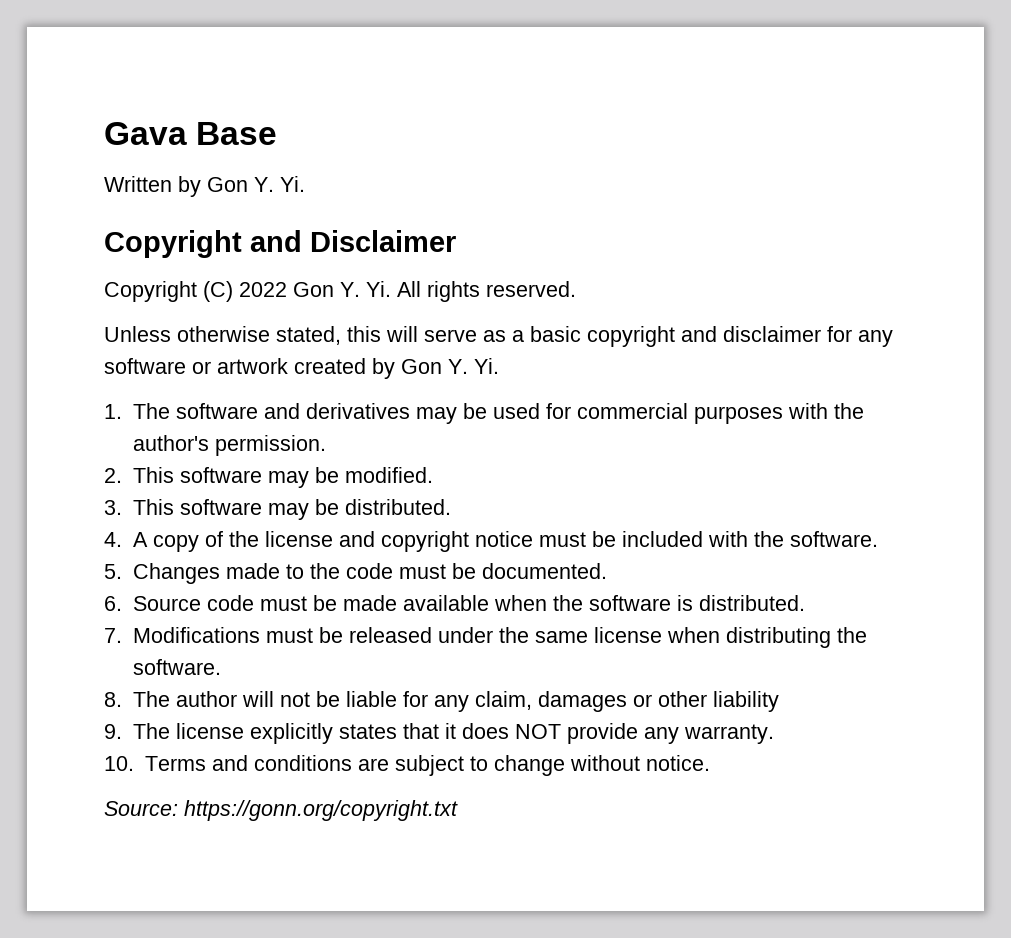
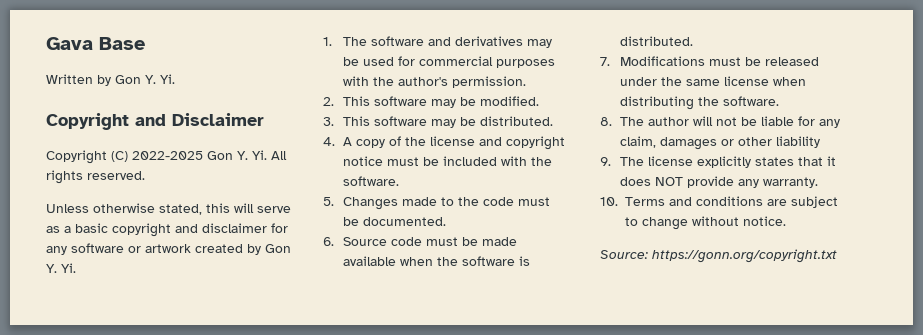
- Copyright (C) 2022 Gon Y. Yi. All rights reserved.
+ Copyright (C) 2022-2025 Gon Y. Yi. All rights reserved.

